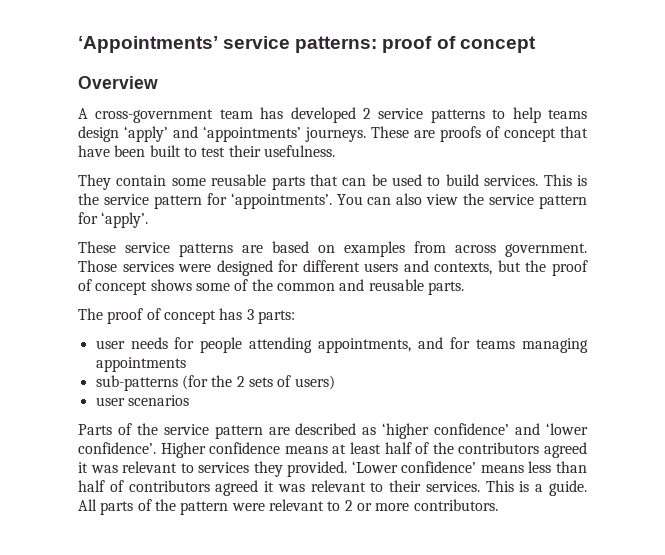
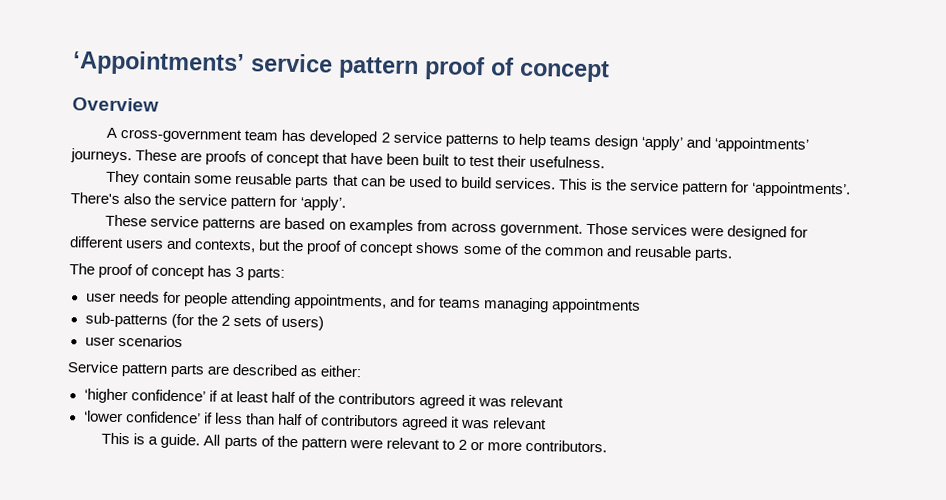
- ‘Appointments’ service patterns: proof of concept
+ ‘Appointments’ service pattern proof of concept
- You can also view the service pattern for ‘apply’.
+ There's also the service pattern for ‘apply’.
- Parts of the service pattern are described as ‘higher confidence’ and ‘lower confidence’. Higher confidence means at least half of the contributors agreed it was relevant to services they provided. ‘Lower confidence’ means less than half of contributors agreed it was relevant to their services. This is a guide.
+ Service pattern parts are described as either:
+ ‘higher confidence’ if at least half of the contributors agreed it was relevant
+ ‘lower confidence’ if less than half of contributors agreed it was relevant
+ This is a guide.

